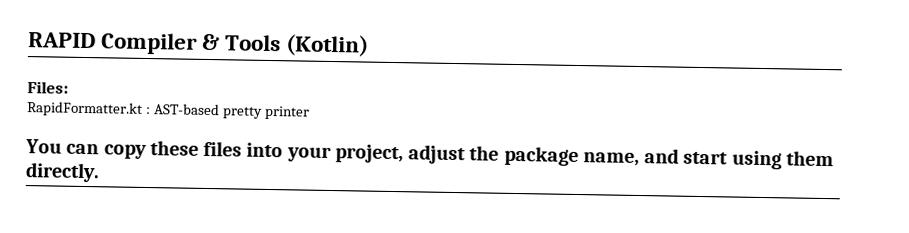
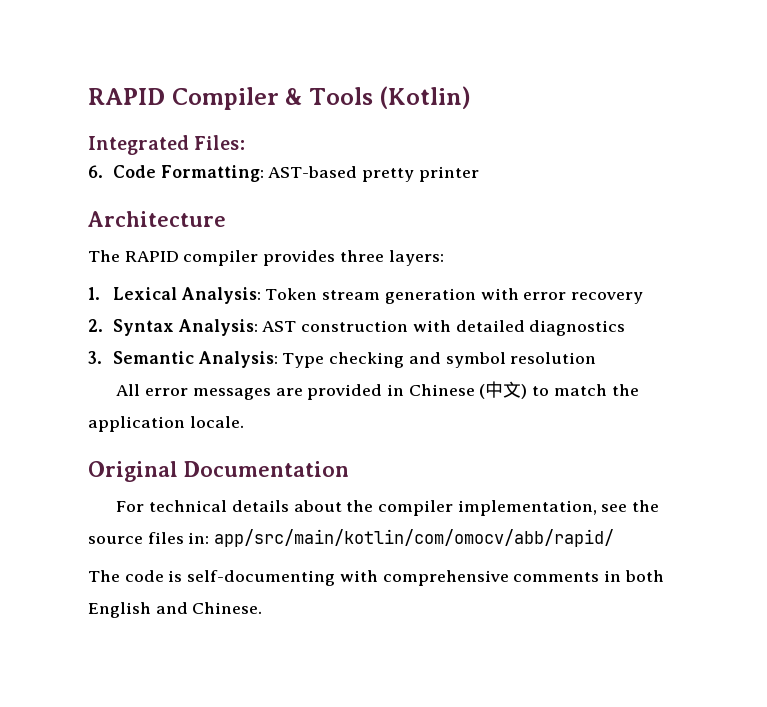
- Files:
+ Integrated Files:
- RapidFormatter.kt : AST-based pretty printer
+ 6. Code Formatting: AST-based pretty printer
- You can copy these files into your project, adjust the package name, and start using them directly.
+ Architecture
+ The RAPID compiler provides three layers:
+ 1. Lexical Analysis: Token stream generation with error recovery
+ 2. Syntax Analysis: AST construction with detailed diagnostics
+ 3. Semantic Analysis: Type checking and symbol resolution
+ All error messages are provided in Chinese (中文) to match the application locale.
+ Original Documentation
+ For technical details about the compiler implementation, see the source files in: app/src/main/kotlin/com/omocv/abb/rapid/
+ The code is self-documenting with comprehensive comments in both English and Chinese.

